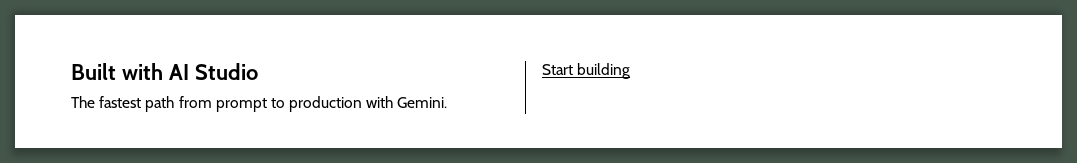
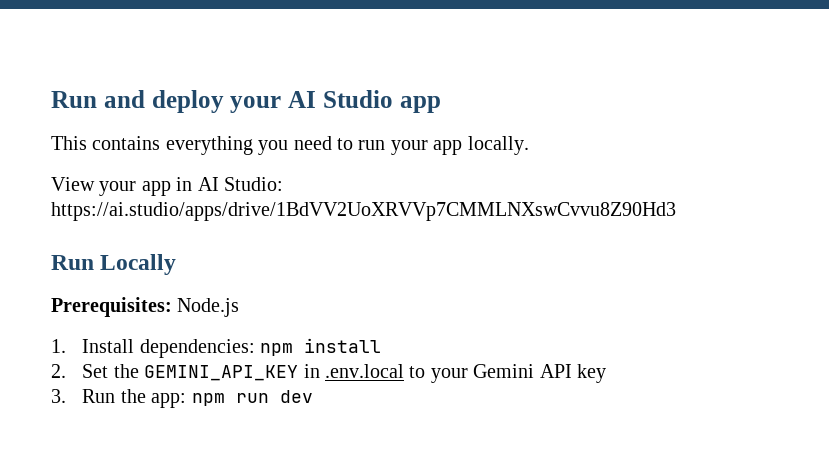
- Built with AI Studio
- The fastest path from prompt to production with Gemini.
- Start building
+ Run and deploy your AI Studio app
+ This contains everything you need to run your app locally.
+ View your app in AI Studio: https://ai.studio/apps/drive/1BdVV2UoXRVVp7CMMLNXswCvvu8Z90Hd3
+ Run Locally
+ Prerequisites: Node.js
+ 1. Install dependencies: npm install
+ 2. Set the GEMINI_API_KEY in .env.local to your Gemini API key
+ 3. Run the app: npm run dev

